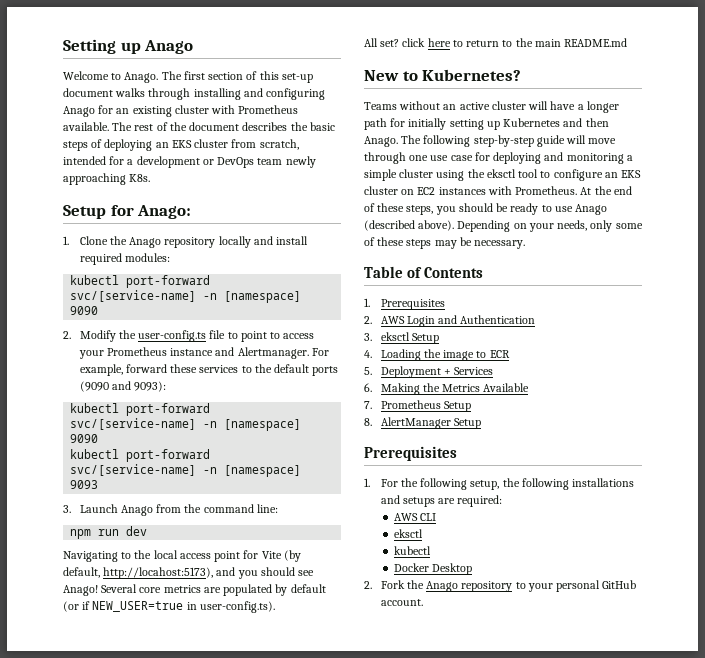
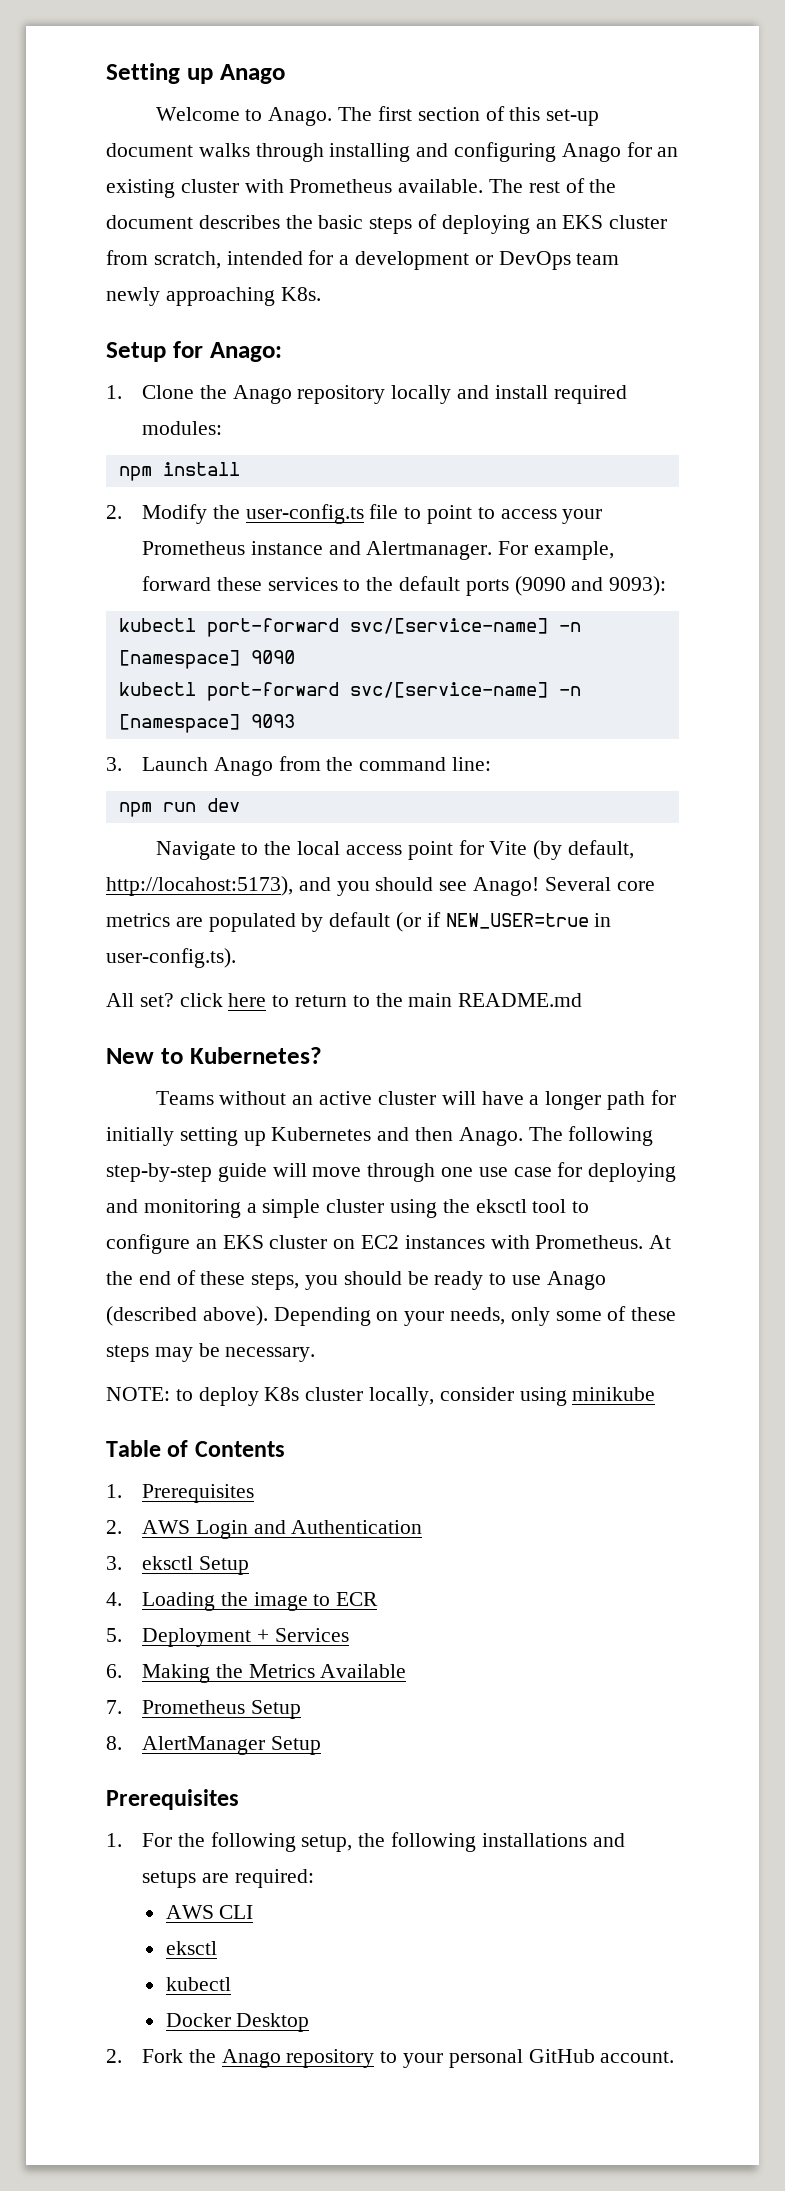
  1. Clone the Anago repository locally and install required modules:
- kubectl port-forward svc/[service-name] -n [namespace] 9090
+ npm install
- Navigating to the local access point for Vite (by default, http://locahost:5173), and you should see Anago!
+ Navigate to the local access point for Vite (by default, http://locahost:5173), and you should see Anago!
+ NOTE: to deploy K8s cluster locally, consider using minikube

